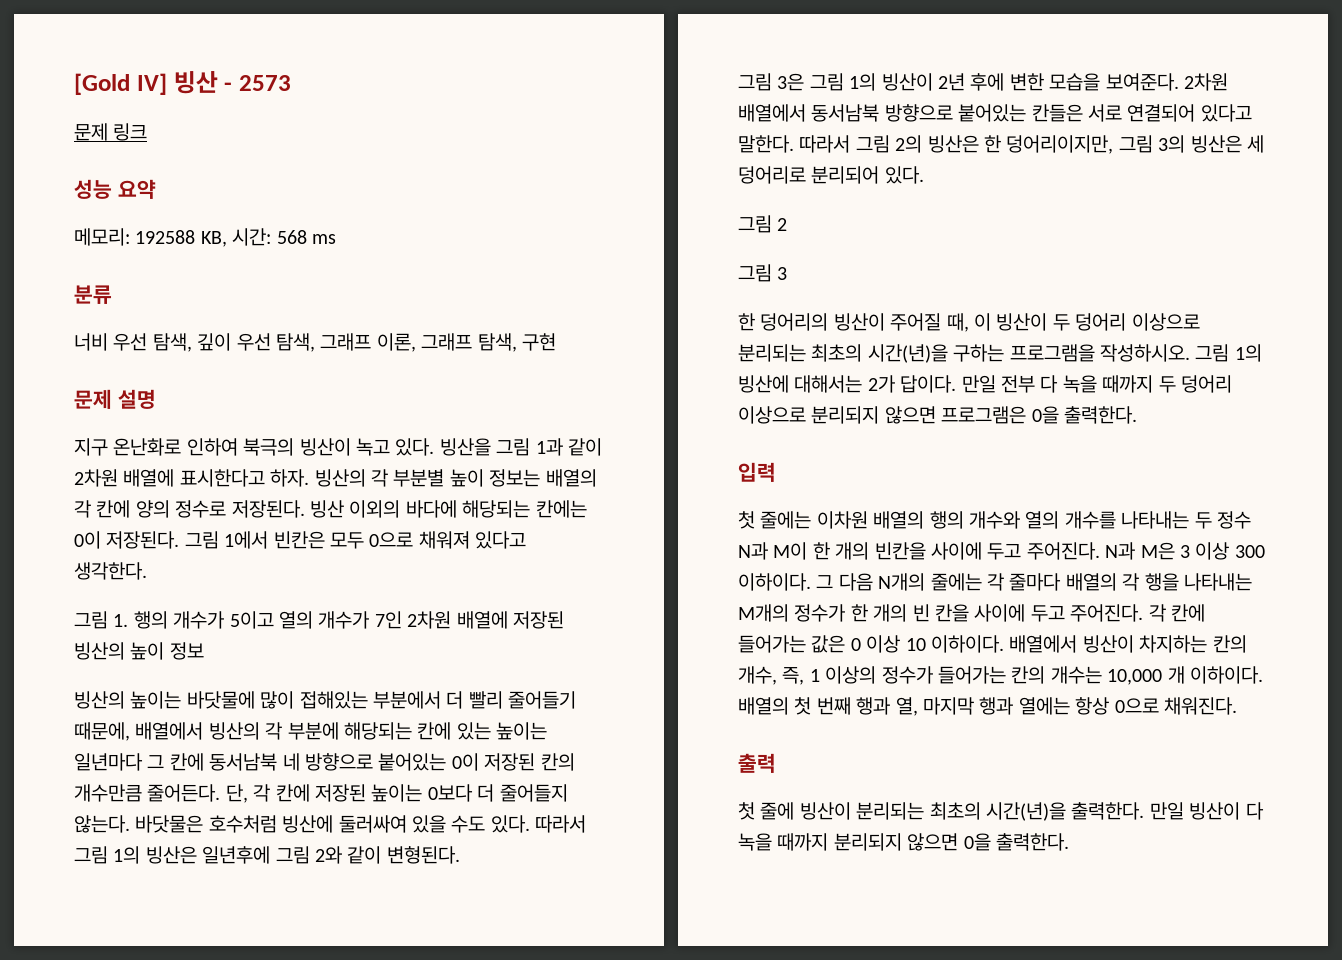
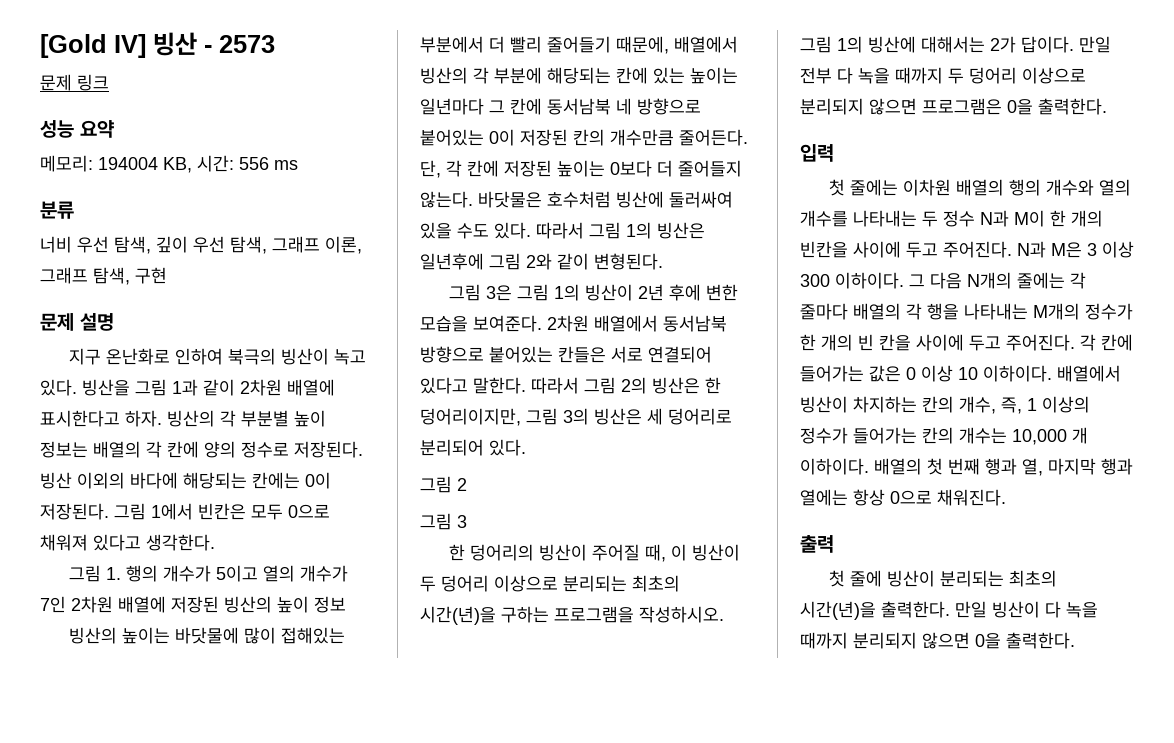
- 메모리: 192588 KB, 시간: 568 ms
+ 메모리: 194004 KB, 시간: 556 ms

